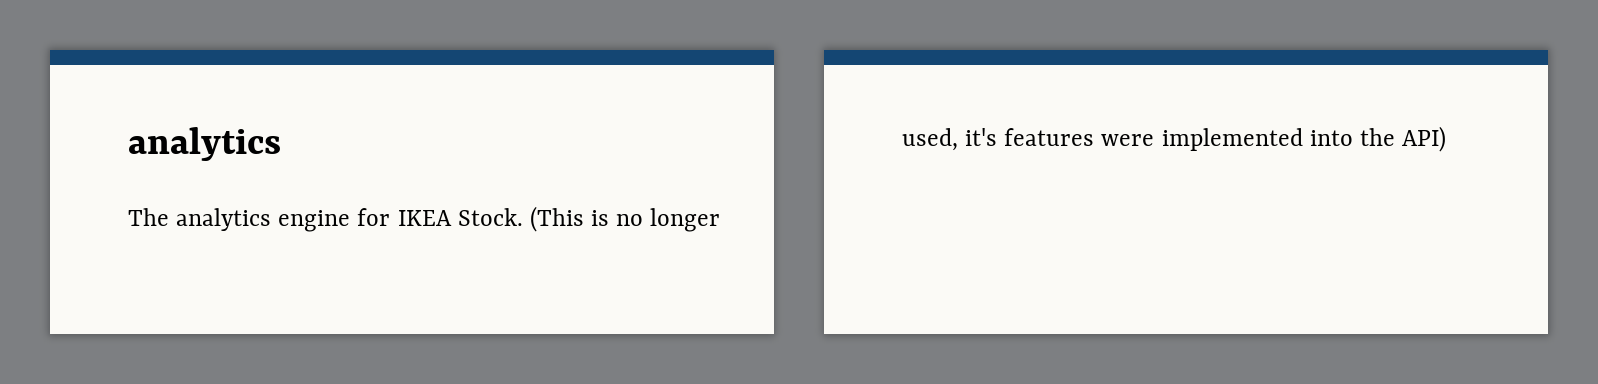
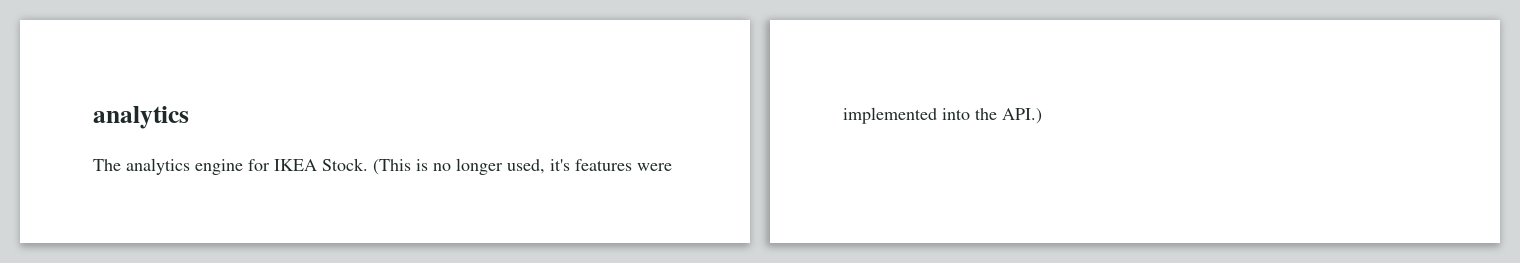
- (This is no longer used, it's features were implemented into the API)
+ (This is no longer used, it's features were implemented into the API.)

